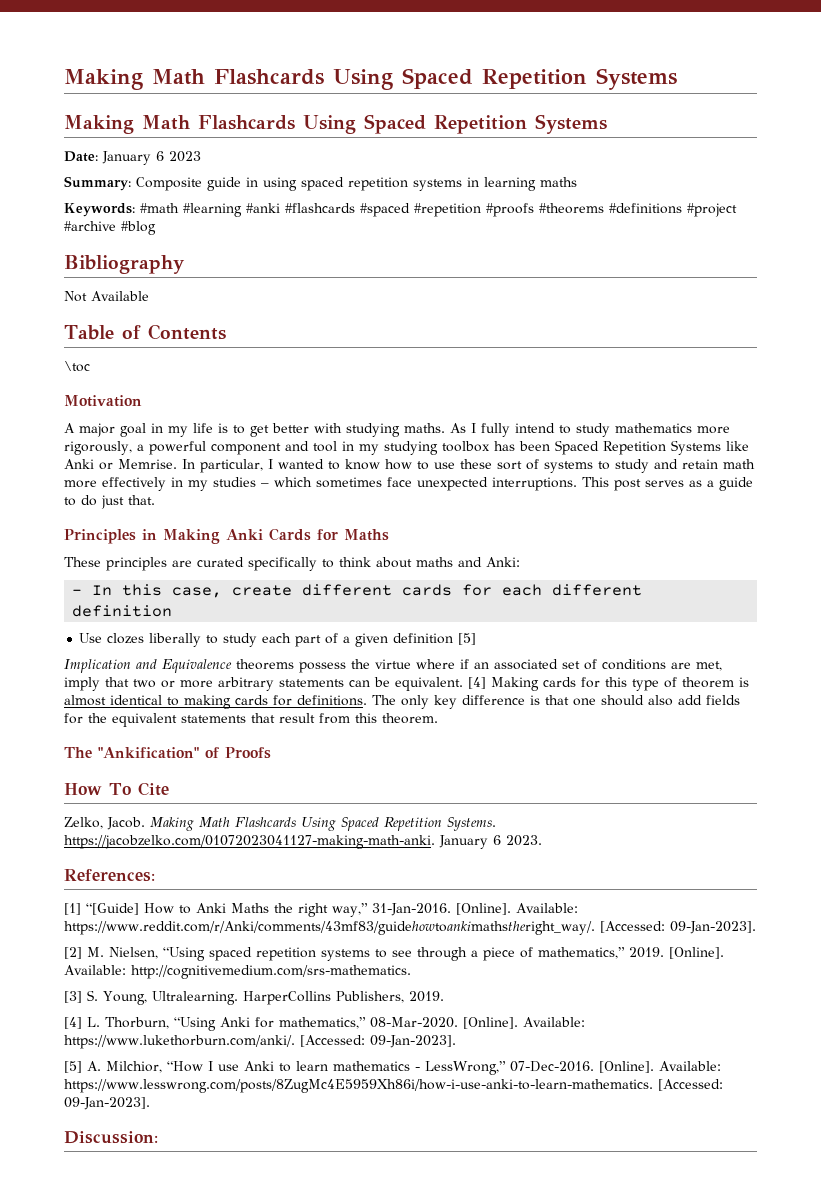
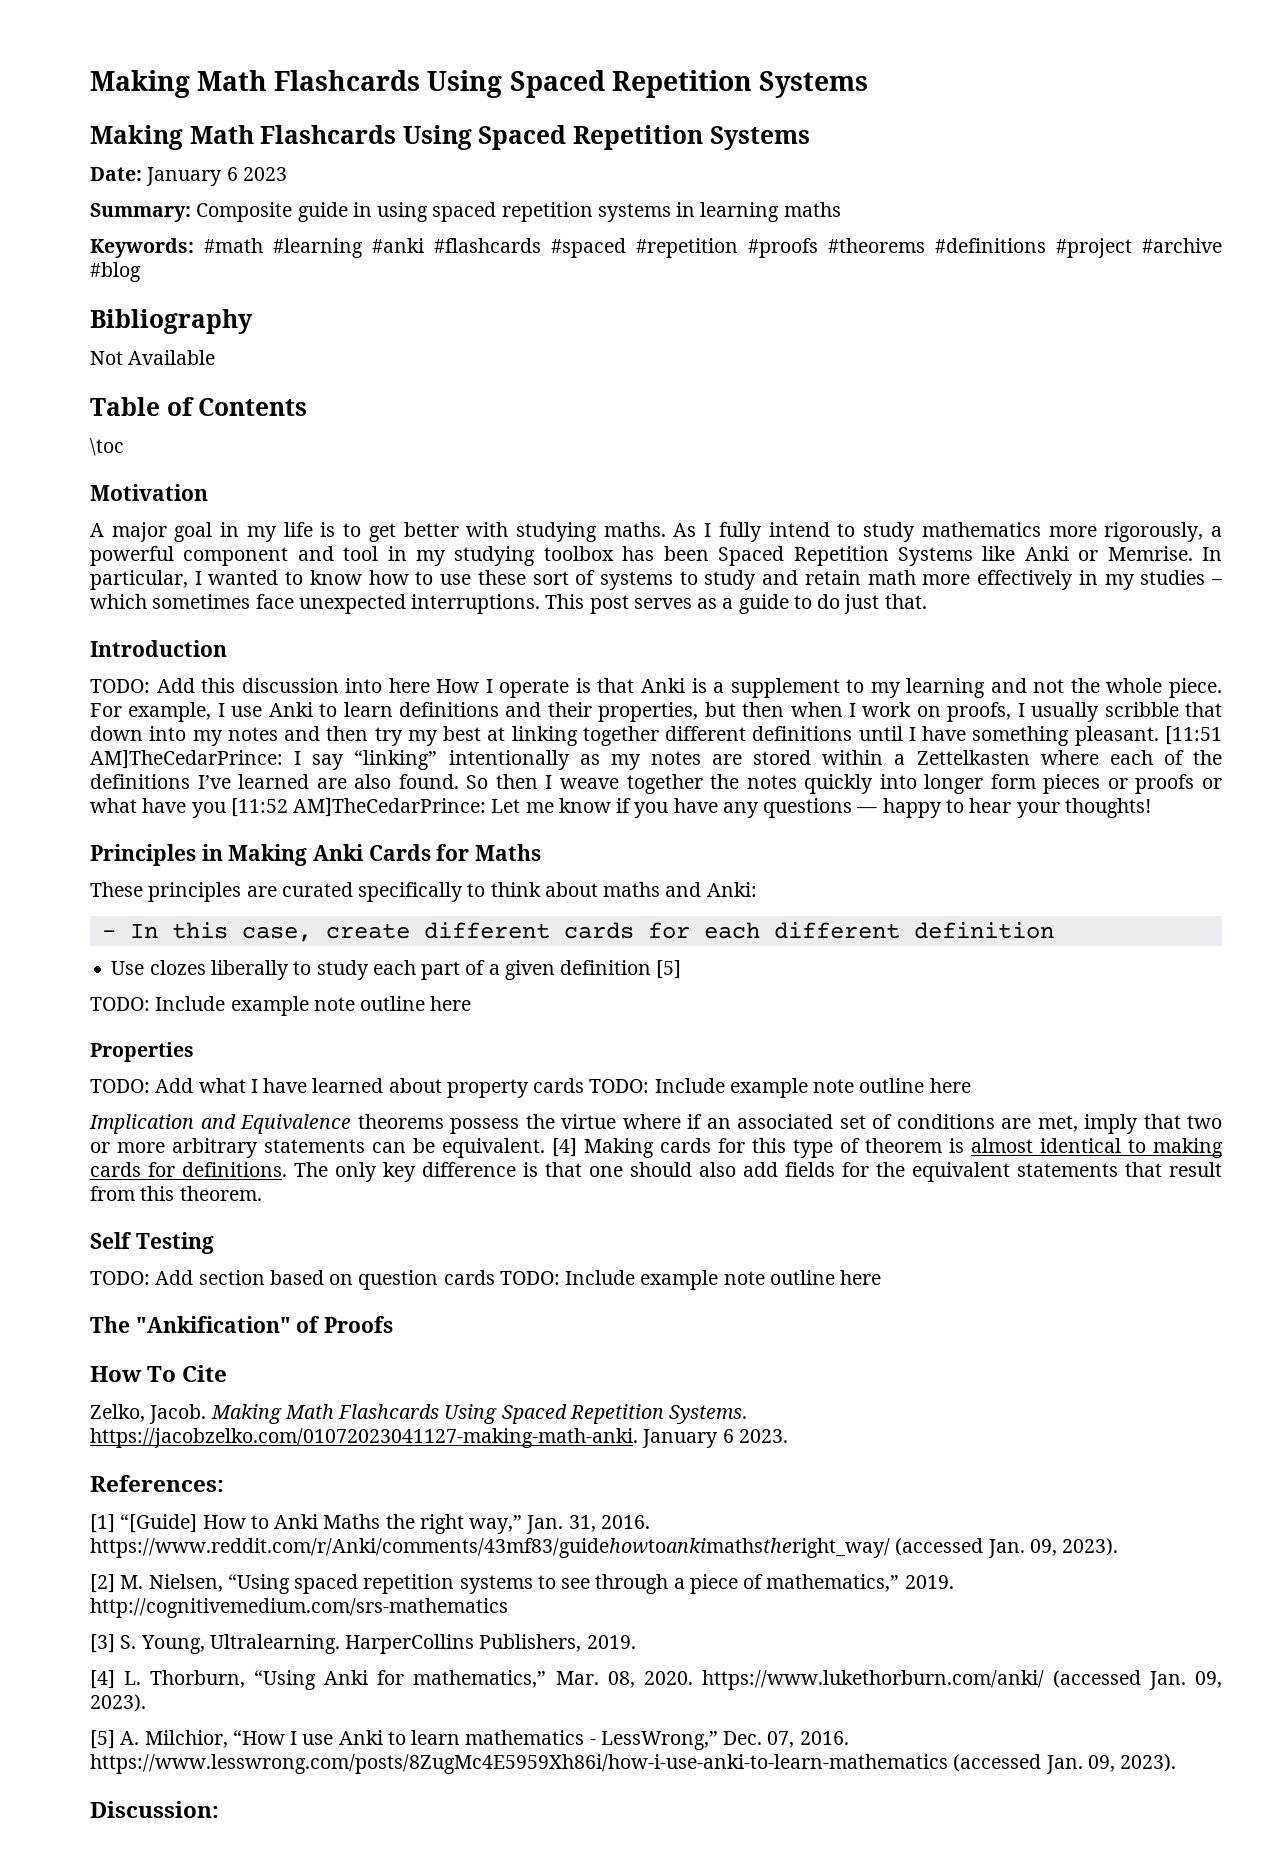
+ Introduction
+ TODO: Add this discussion into here How I operate is that Anki is a supplement to my learning and not the whole piece. For example, I use Anki to learn definitions and their properties, but then when I work on proofs, I usually scribble that down into my notes and then try my best at linking together different definitions until I have something pleasant. [11:51 AM]TheCedarPrince: I say “linking” intentionally as my notes are stored within a Zettelkasten where each of the definitions I’ve learned are also found. So then I weave together the notes quickly into longer form pieces or proofs or what have you [11:52 AM]TheCedarPrince: Let me know if you have any questions — happy to hear your thoughts!
  Use clozes liberally to study each part of a given definition [5]
+ TODO: Include example note outline here
+ Properties
+ TODO: Add what I have learned about property cards TODO: Include example note outline here
+ Self Testing
+ TODO: Add section based on question cards TODO: Include example note outline here
- [1] “[Guide] How to Anki Maths the right way,” 31-Jan-2016. [Online]. Available: https://www.reddit.com/r/Anki/comments/43mf83/guidehowtoankimathstheright_way/. [Accessed: 09-Jan-2023].
+ [1] “[Guide] How to Anki Maths the right way,” Jan. 31, 2016. https://www.reddit.com/r/Anki/comments/43mf83/guidehowtoankimathstheright_way/ (accessed Jan. 09, 2023).
- [2] M. Nielsen, “Using spaced repetition systems to see through a piece of mathematics,” 2019. [Online]. Available: http://cognitivemedium.com/srs-mathematics.
+ [2] M. Nielsen, “Using spaced repetition systems to see through a piece of mathematics,” 2019. http://cognitivemedium.com/srs-mathematics
- [4] L. Thorburn, “Using Anki for mathematics,” 08-Mar-2020. [Online]. Available: https://www.lukethorburn.com/anki/. [Accessed: 09-Jan-2023].
+ [4] L. Thorburn, “Using Anki for mathematics,” Mar. 08, 2020. https://www.lukethorburn.com/anki/ (accessed Jan. 09, 2023).
- [5] A. Milchior, “How I use Anki to learn mathematics - LessWrong,” 07-Dec-2016. [Online]. Available: https://www.lesswrong.com/posts/8ZugMc4E5959Xh86i/how-i-use-anki-to-learn-mathematics. [Accessed: 09-Jan-2023].
+ [5] A. Milchior, “How I use Anki to learn mathematics - LessWrong,” Dec. 07, 2016. https://www.lesswrong.com/posts/8ZugMc4E5959Xh86i/how-i-use-anki-to-learn-mathematics (accessed Jan. 09, 2023).

